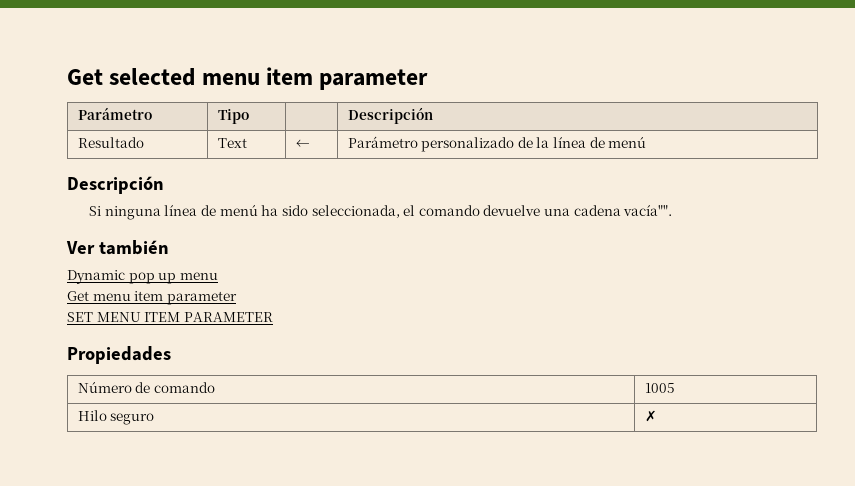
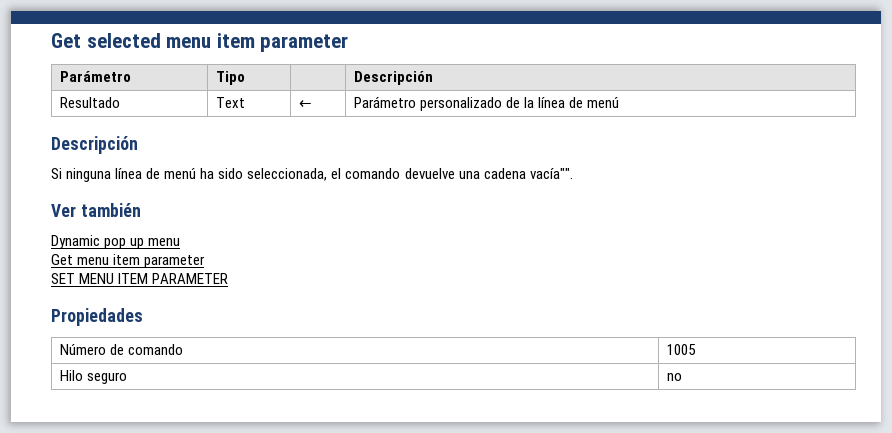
- Hilo seguro | ✗
+ Hilo seguro | no

